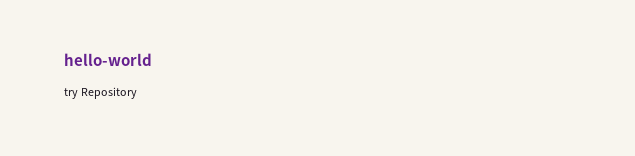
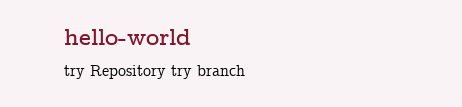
- try Repository
+ try Repository try branch

